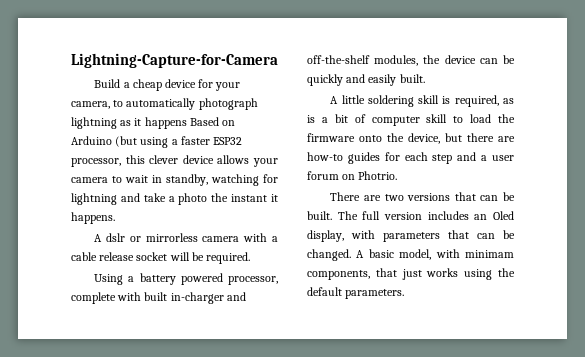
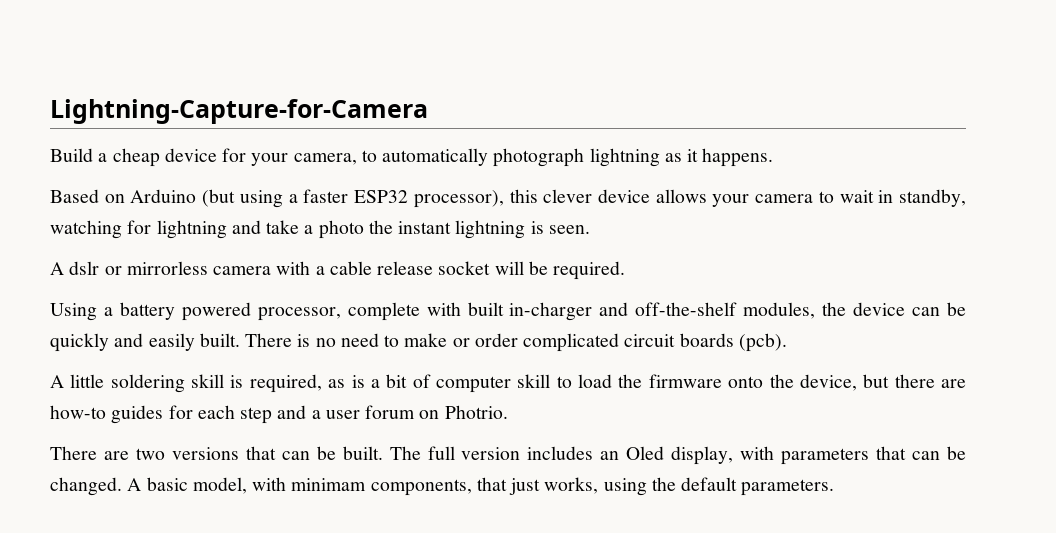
- Build a cheap device for your camera, to automatically photograph lightning as it happens Based on Arduino (but using a faster ESP32 processor, this clever device allows your camera to wait in standby, watching for lightning and take a photo the instant it happens.
+ Build a cheap device for your camera, to automatically photograph lightning as it happens.
+ Based on Arduino (but using a faster ESP32 processor), this clever device allows your camera to wait in standby, watching for lightning and take a photo the instant lightning is seen.
+ There is no need to make or order complicated circuit boards (pcb).
- A basic model, with minimam components, that just works using the default parameters.
+ A basic model, with minimam components, that just works, using the default parameters.

